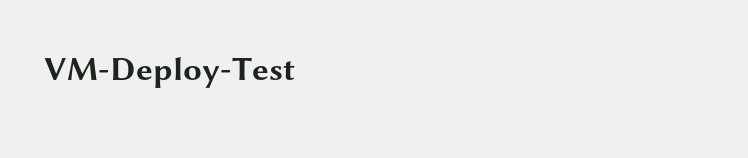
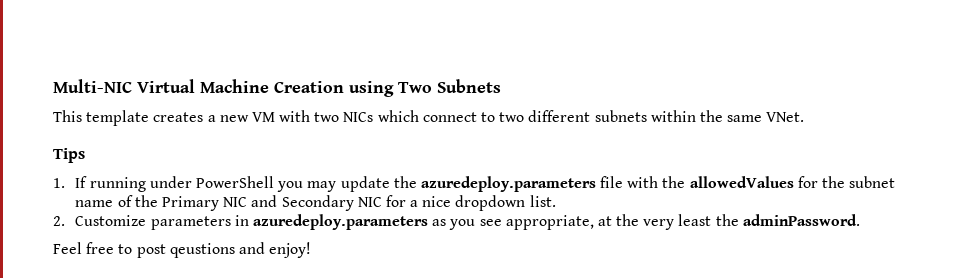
- VM-Deploy-Test
+ Multi-NIC Virtual Machine Creation using Two Subnets
+ This template creates a new VM with two NICs which connect to two different subnets within the same VNet.
+ Tips
+ 1. If running under PowerShell you may update the azuredeploy.parameters file with the allowedValues for the subnet name of the Primary NIC and Secondary NIC for a nice dropdown list.
+ 2. Customize parameters in azuredeploy.parameters as you see appropriate, at the very least the adminPassword.
+ Feel free to post qeustions and enjoy!

